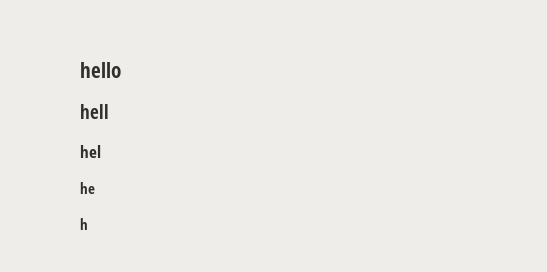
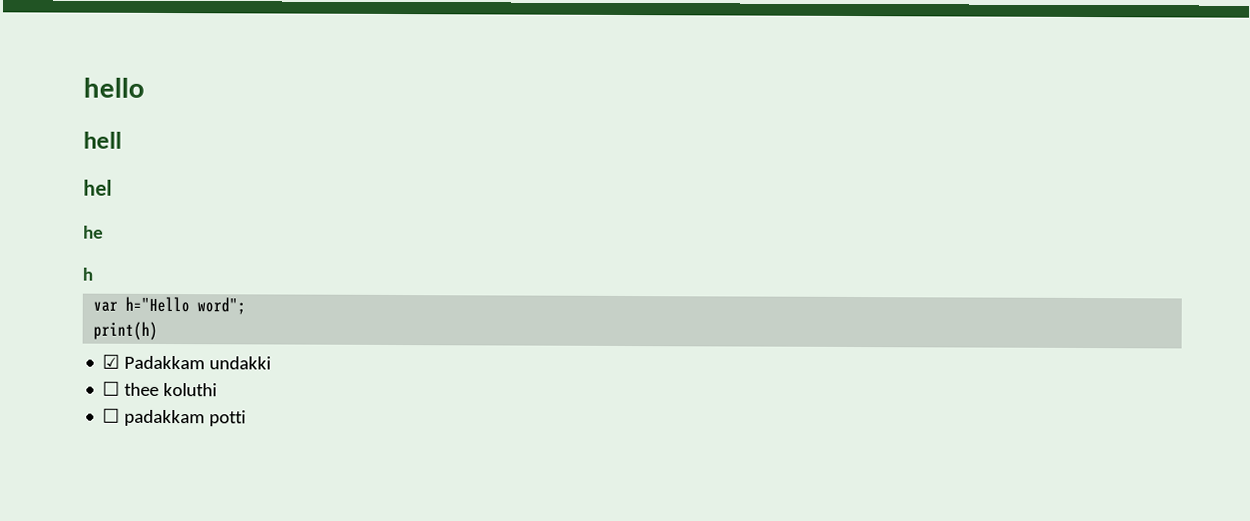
+ var h="Hello word";
+ print(h)
+ ☑ Padakkam undakki
+ ☐ thee koluthi
+ ☐ padakkam potti

